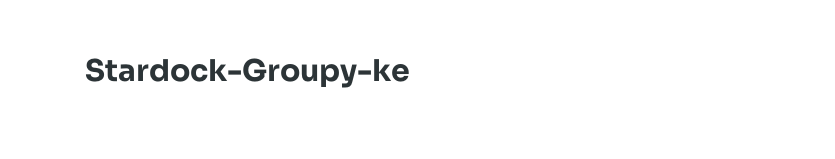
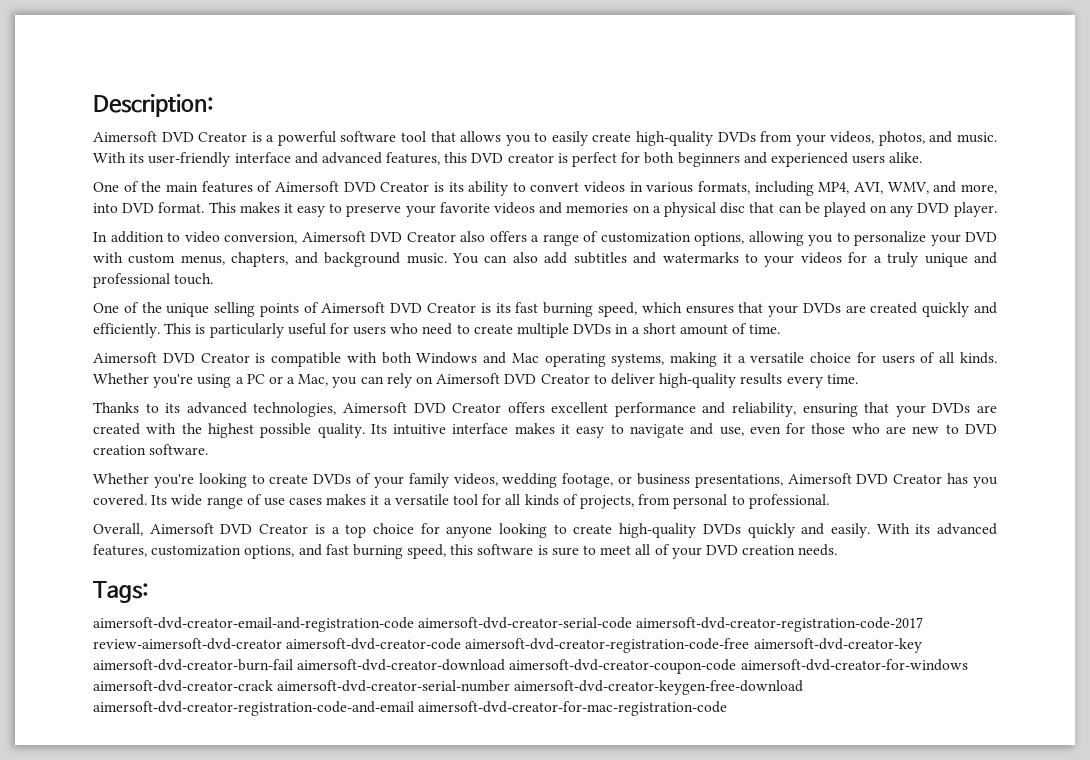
- Stardock-Groupy-ke
+ Description:
+ Aimersoft DVD Creator is a powerful software tool that allows you to easily create high-quality DVDs from your videos, photos, and music. With its user-friendly interface and advanced features, this DVD creator is perfect for both beginners and experienced users alike.
+ One of the main features of Aimersoft DVD Creator is its ability to convert videos in various formats, including MP4, AVI, WMV, and more, into DVD format. This makes it easy to preserve your favorite videos and memories on a physical disc that can be played on any DVD player.
+ In addition to video conversion, Aimersoft DVD Creator also offers a range of customization options, allowing you to personalize your DVD with custom menus, chapters, and background music. You can also add subtitles and watermarks to your videos for a truly unique and professional touch.
+ One of the unique selling points of Aimersoft DVD Creator is its fast burning speed, which ensures that your DVDs are created quickly and efficiently. This is particularly useful for users who need to create multiple DVDs in a short amount of time.
+ Aimersoft DVD Creator is compatible with both Windows and Mac operating systems, making it a versatile choice for users of all kinds. Whether you're using a PC or a Mac, you can rely on Aimersoft DVD Creator to deliver high-quality results every time.
+ Thanks to its advanced technologies, Aimersoft DVD Creator offers excellent performance and reliability, ensuring that your DVDs are created with the highest possible quality. Its intuitive interface makes it easy to navigate and use, even for those who are new to DVD creation software.
+ Whether you're looking to create DVDs of your family videos, wedding footage, or business presentations, Aimersoft DVD Creator has you covered. Its wide range of use cases makes it a versatile tool for all kinds of projects, from personal to professional.
+ Overall, Aimersoft DVD Creator is a top choice for anyone looking to create high-quality DVDs quickly and easily. With its advanced features, customization options, and fast burning speed, this software is sure to meet all of your DVD creation needs.
+ Tags:
+ aimersoft-dvd-creator-email-and-registration-code aimersoft-dvd-creator-serial-code aimersoft-dvd-creator-registration-code-2017 review-aimersoft-dvd-creator aimersoft-dvd-creator-code aimersoft-dvd-creator-registration-code-free aimersoft-dvd-creator-key aimersoft-dvd-creator-burn-fail aimersoft-dvd-creator-download aimersoft-dvd-creator-coupon-code aimersoft-dvd-creator-for-windows aimersoft-dvd-creator-crack aimersoft-dvd-creator-serial-number aimersoft-dvd-creator-keygen-free-download aimersoft-dvd-creator-registration-code-and-email aimersoft-dvd-creator-for-mac-registration-code

